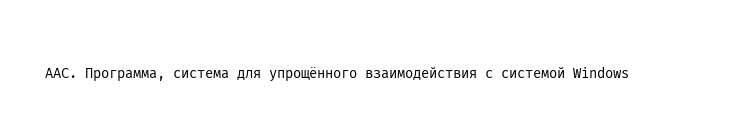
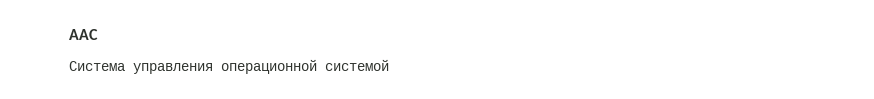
- AAC. Программа, система для упрощённого взаимодействия с системой Windows
+ AAC
+ Система управления операционной системой

